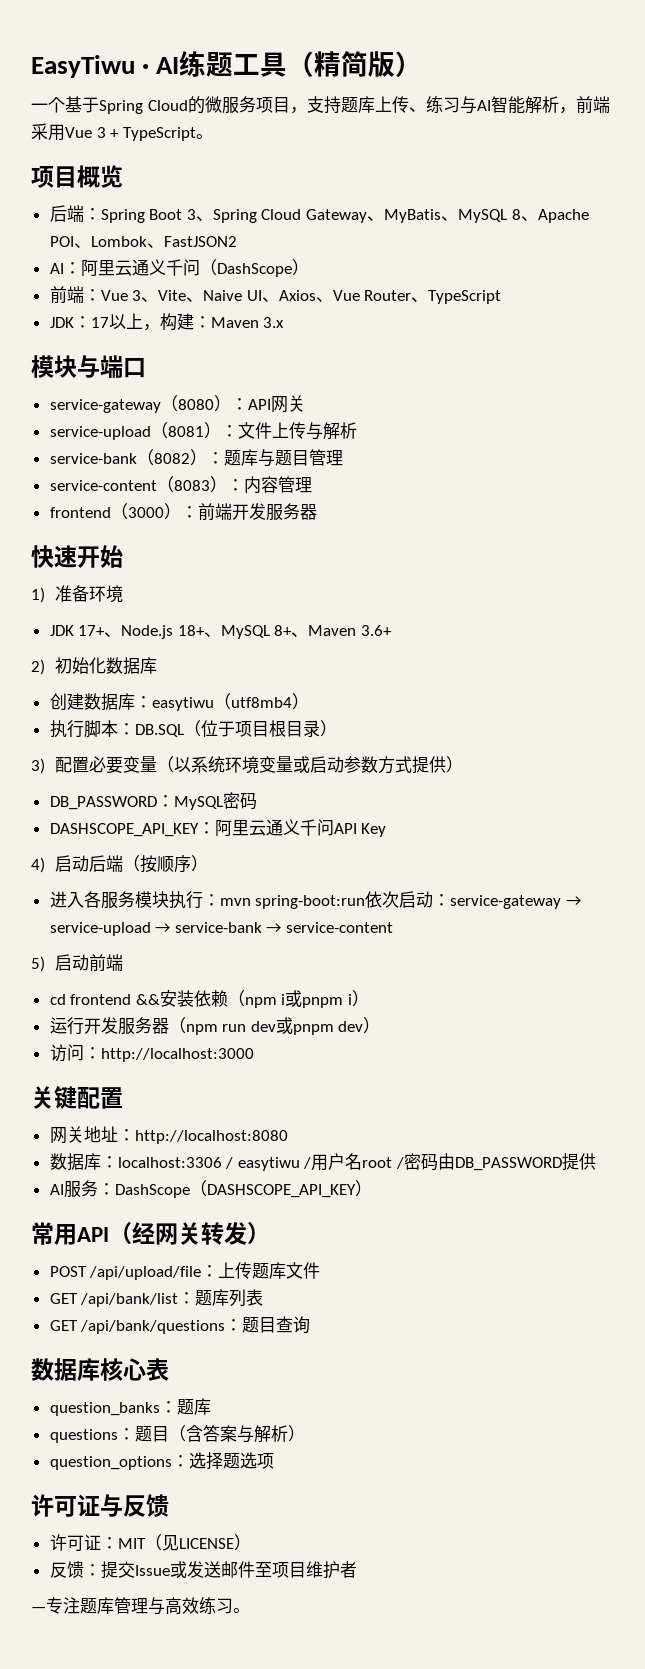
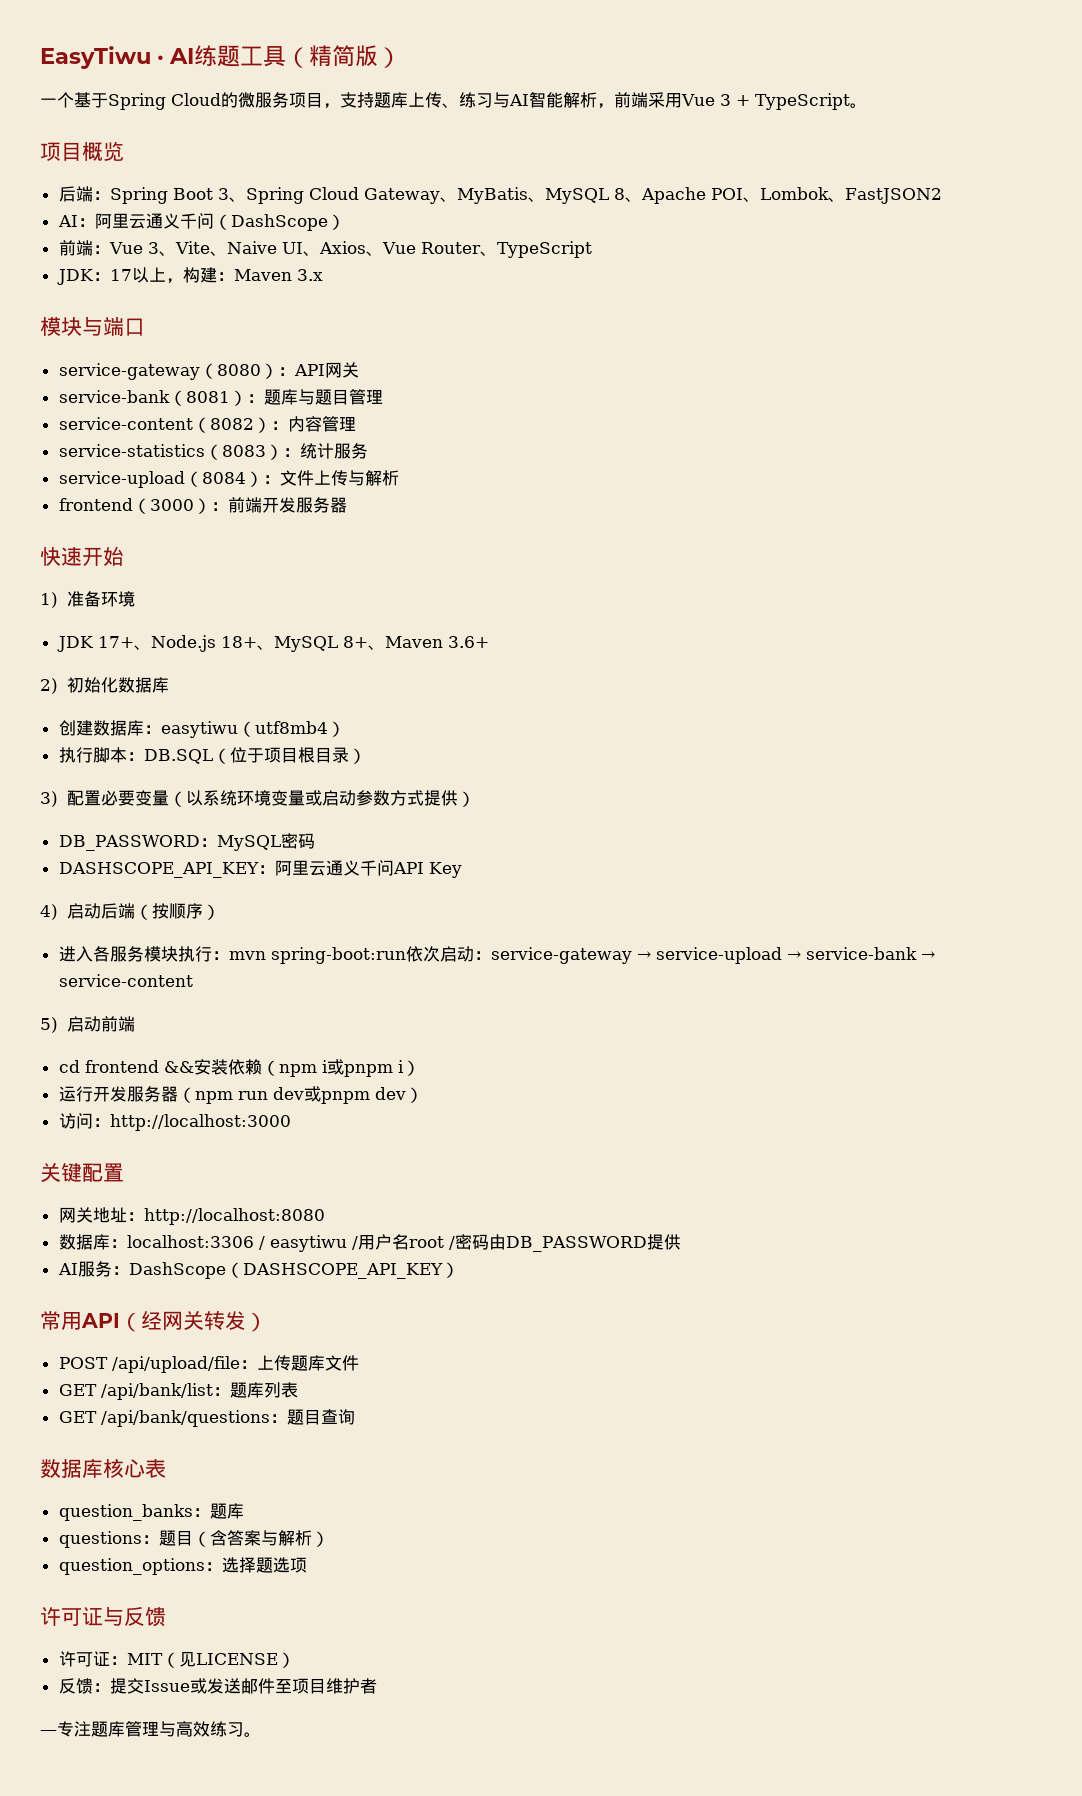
- service-upload（8081）：文件上传与解析
- service-bank（8082）：题库与题目管理
+ service-bank（8081）：题库与题目管理
- service-content（8083）：内容管理
+ service-content（8082）：内容管理
+ service-statistics（8083）：统计服务
+ service-upload（8084）：文件上传与解析

